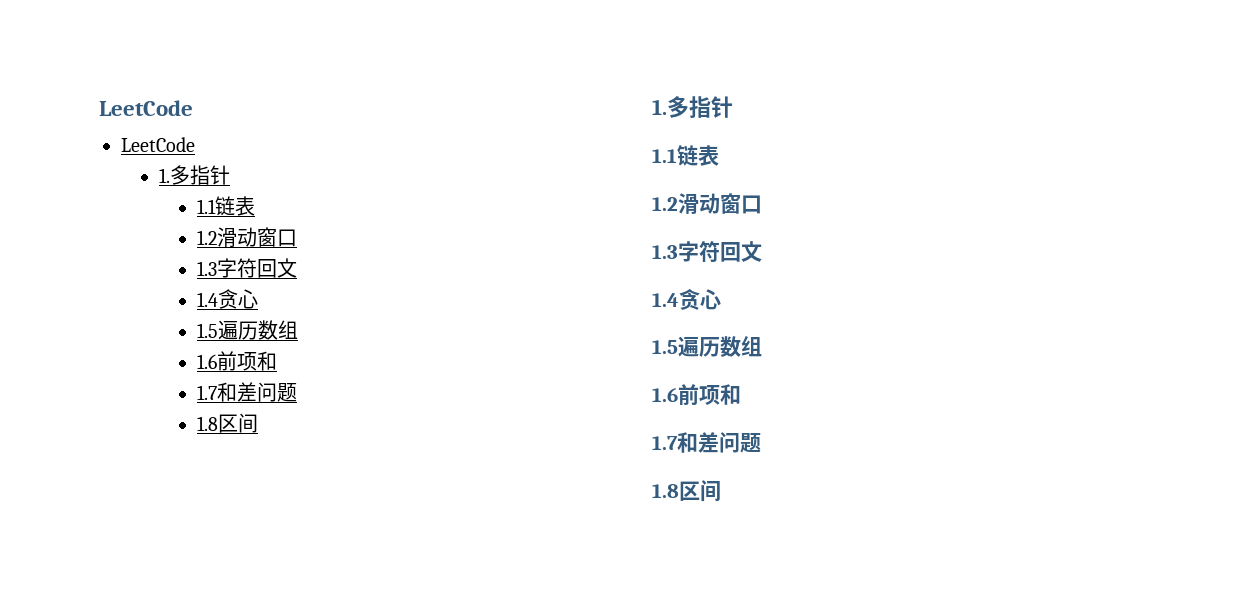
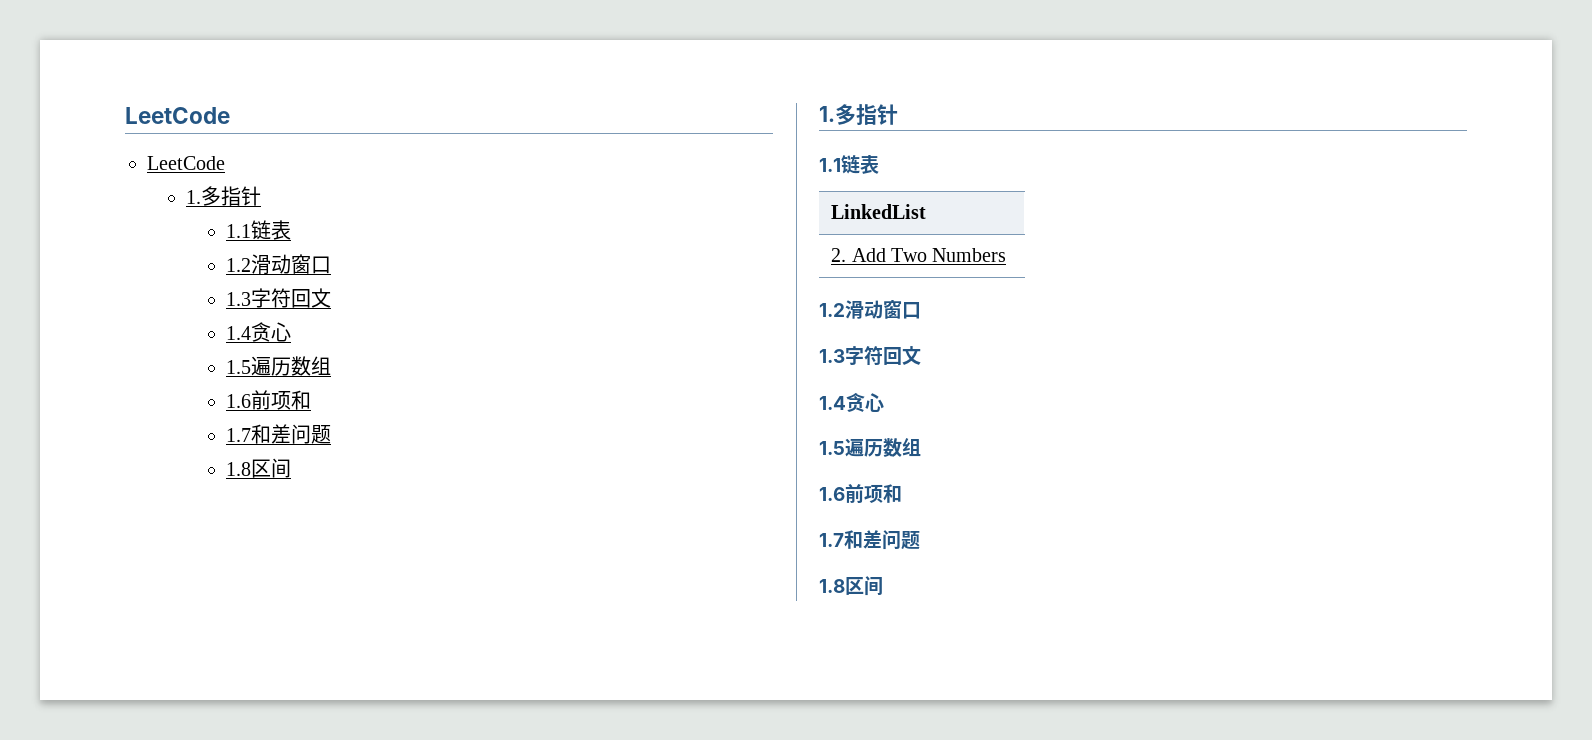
+ LinkedList
+ 2. Add Two Numbers

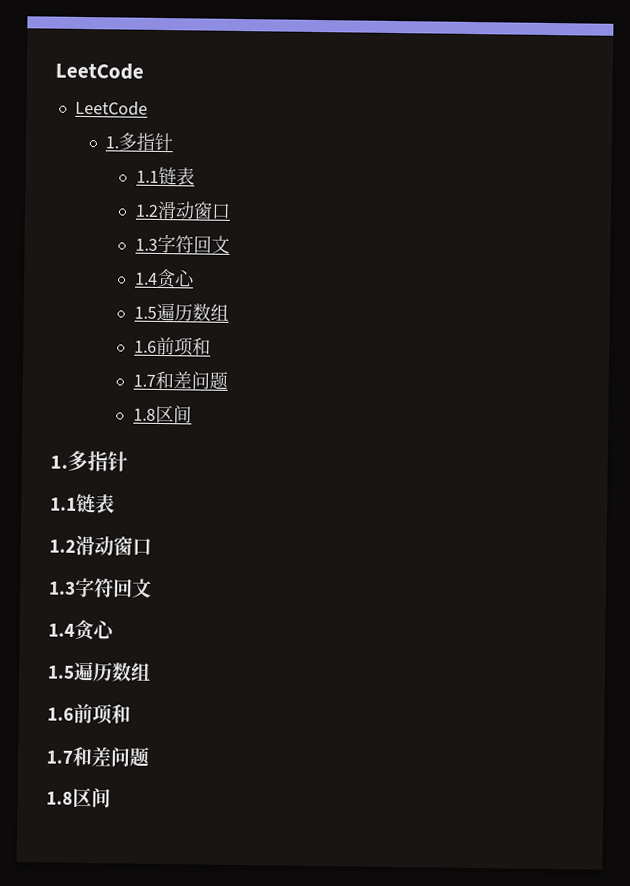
- LinkedList
- 2. Add Two Numbers

